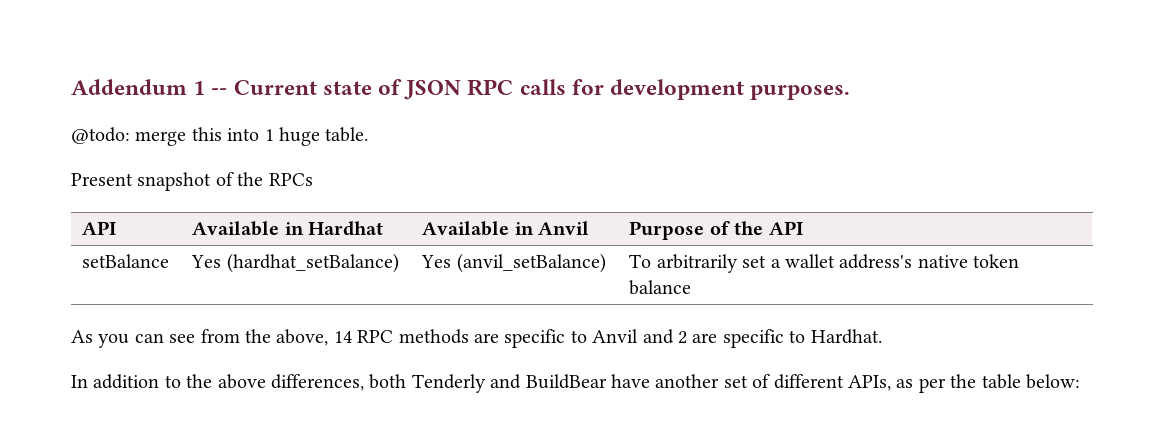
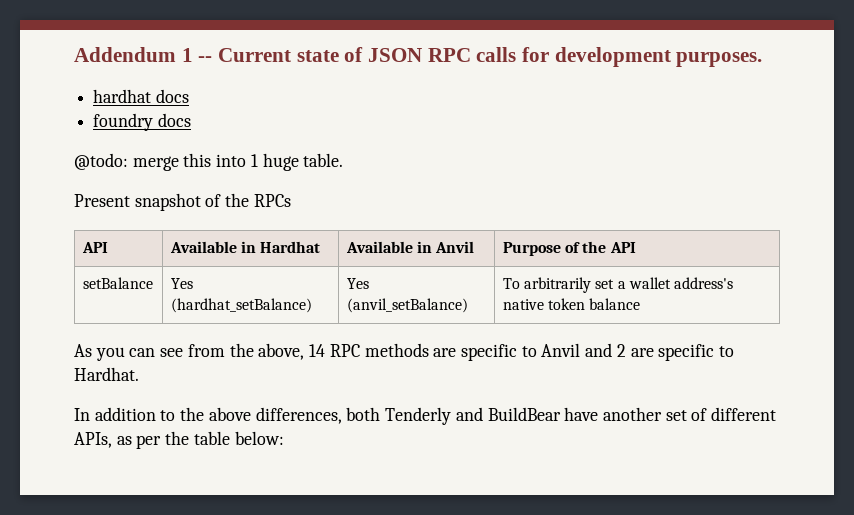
+ hardhat docs
+ foundry docs

